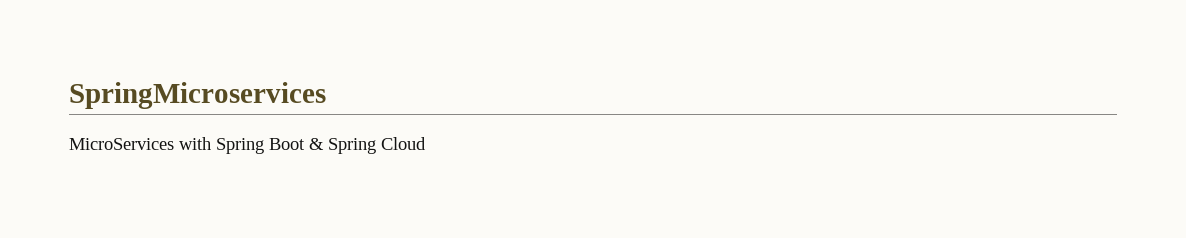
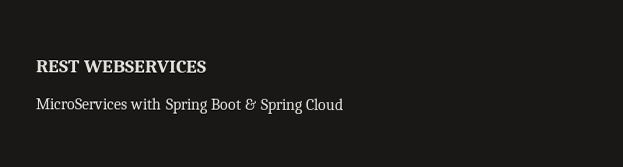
- SpringMicroservices
+ REST WEBSERVICES

